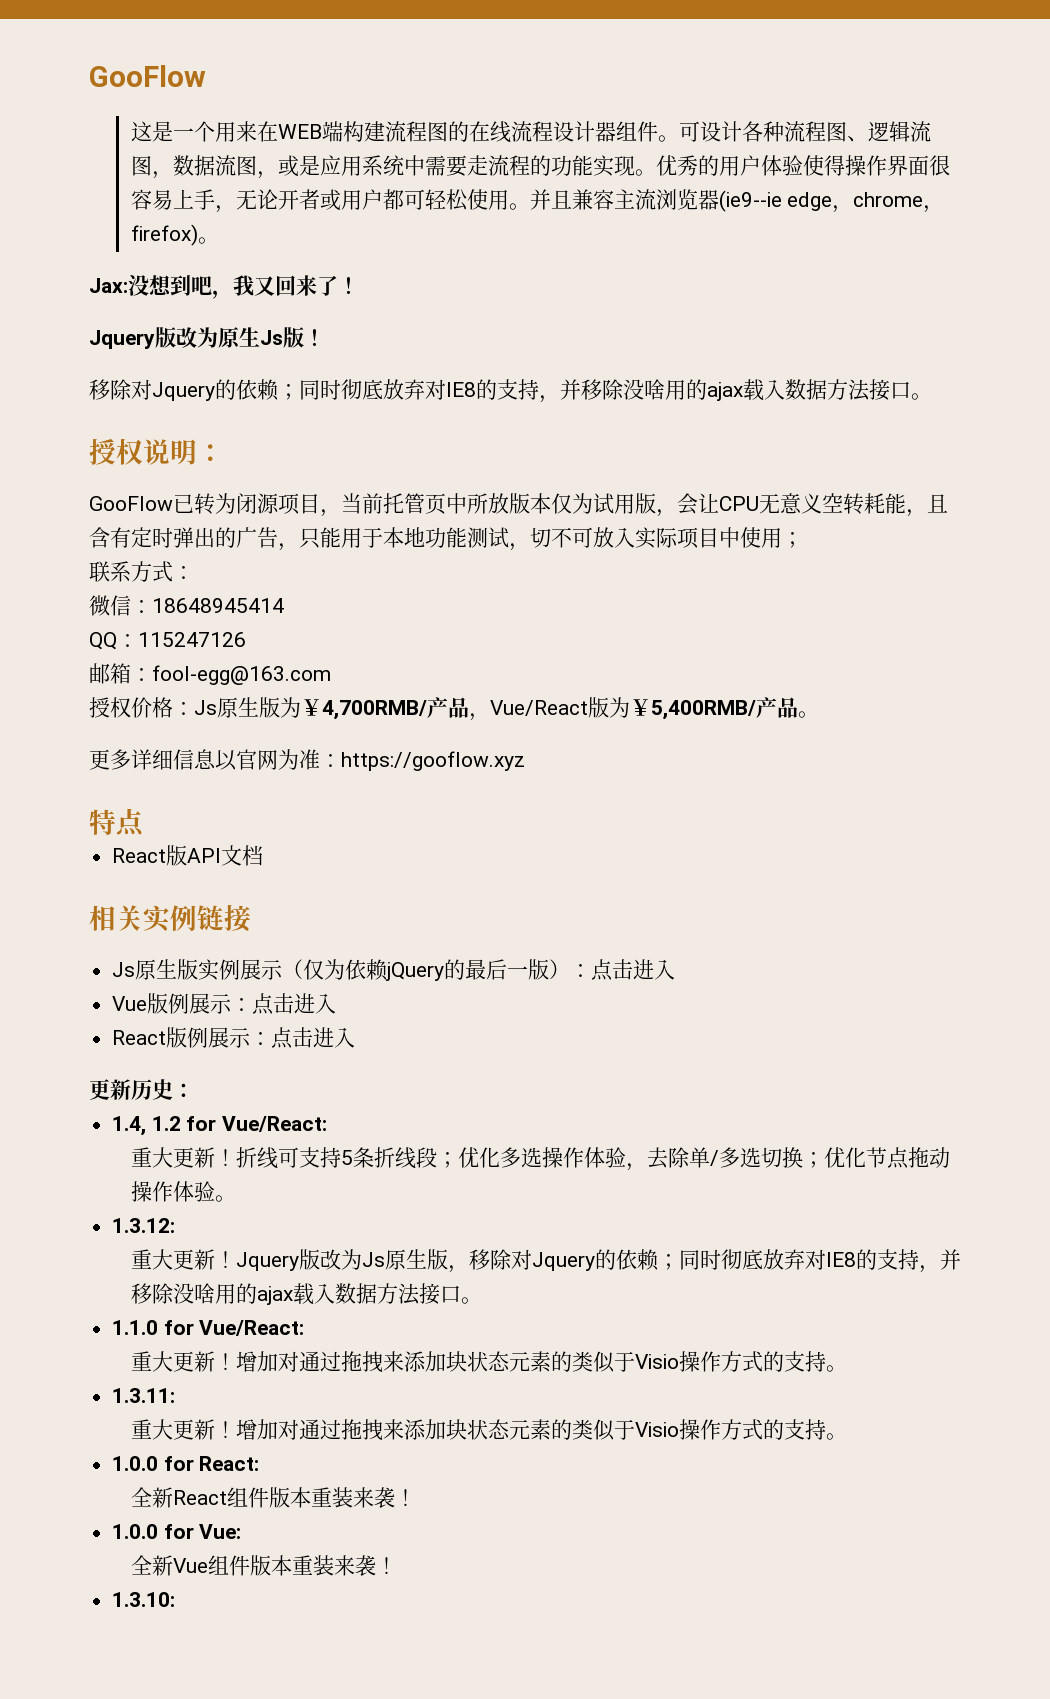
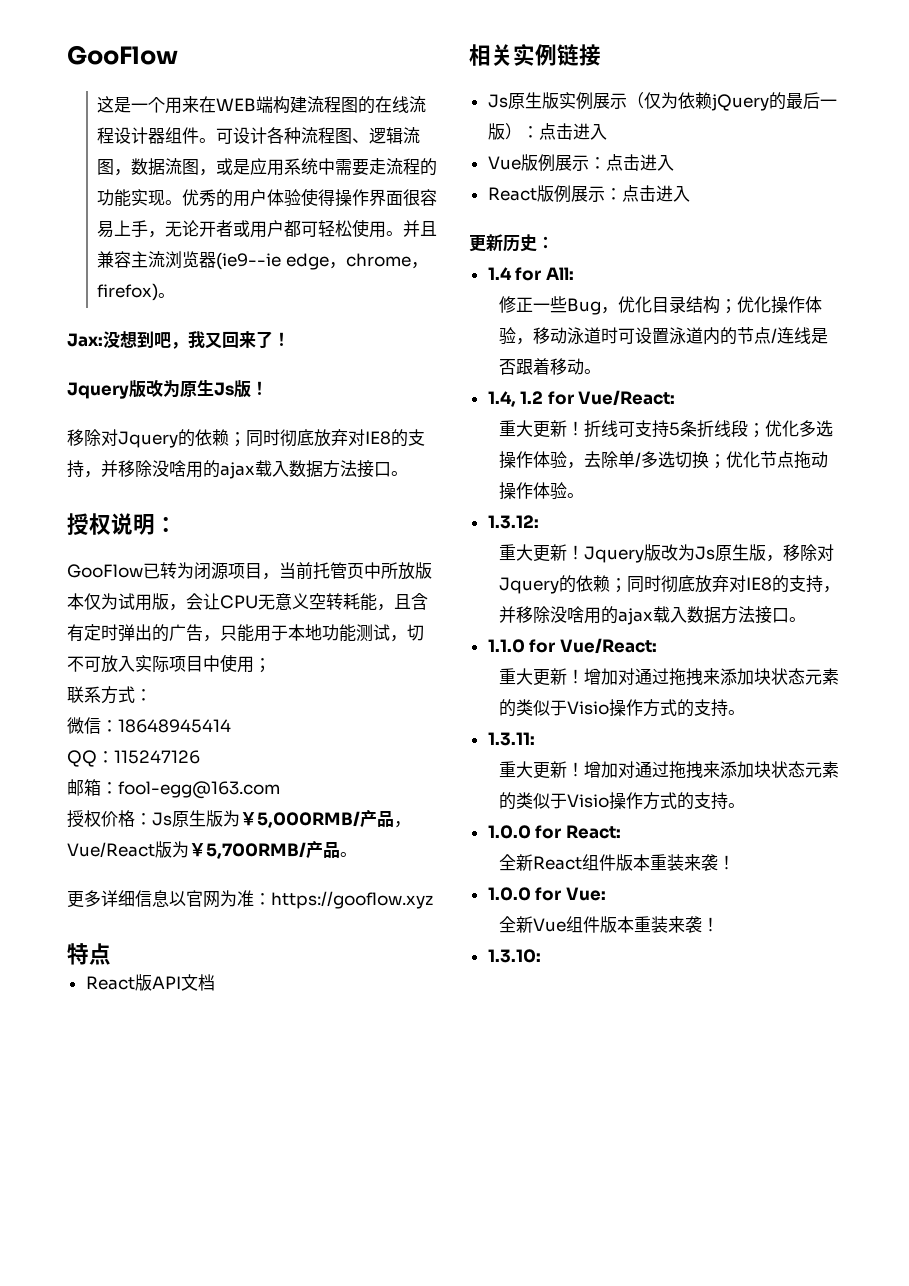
- 授权价格：Js原生版为￥4,700RMB/产品，Vue/React版为￥5,400RMB/产品。
+ 授权价格：Js原生版为￥5,000RMB/产品，Vue/React版为￥5,700RMB/产品。
+ 1.4 for All:
+ 修正一些Bug，优化目录结构；优化操作体验，移动泳道时可设置泳道内的节点/连线是否跟着移动。

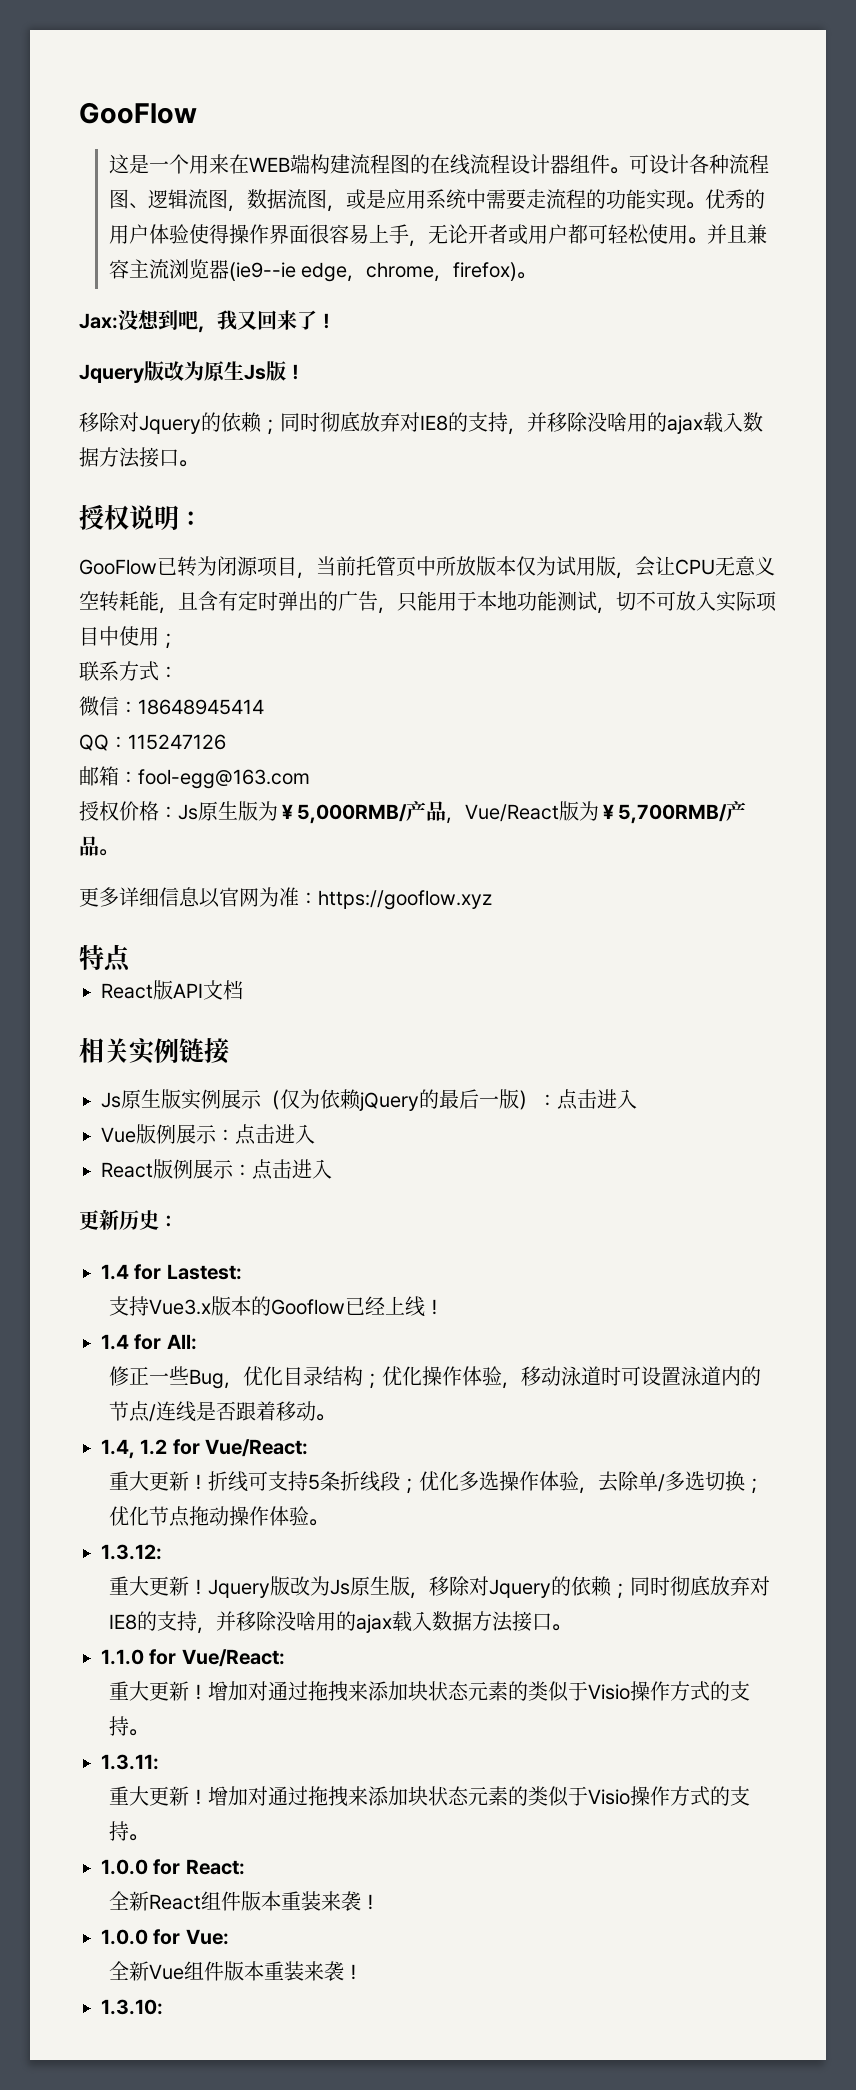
+ 1.4 for Lastest:
+ 支持Vue3.x版本的Gooflow已经上线！

